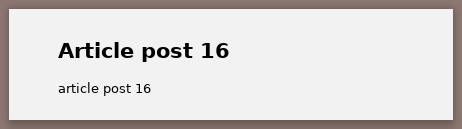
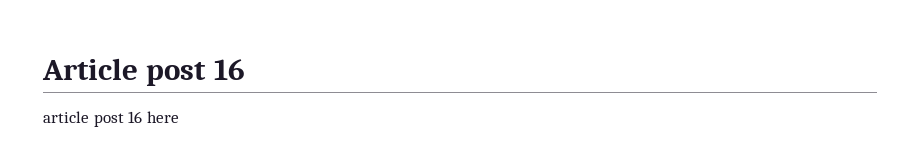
- article post 16
+ article post 16 here

